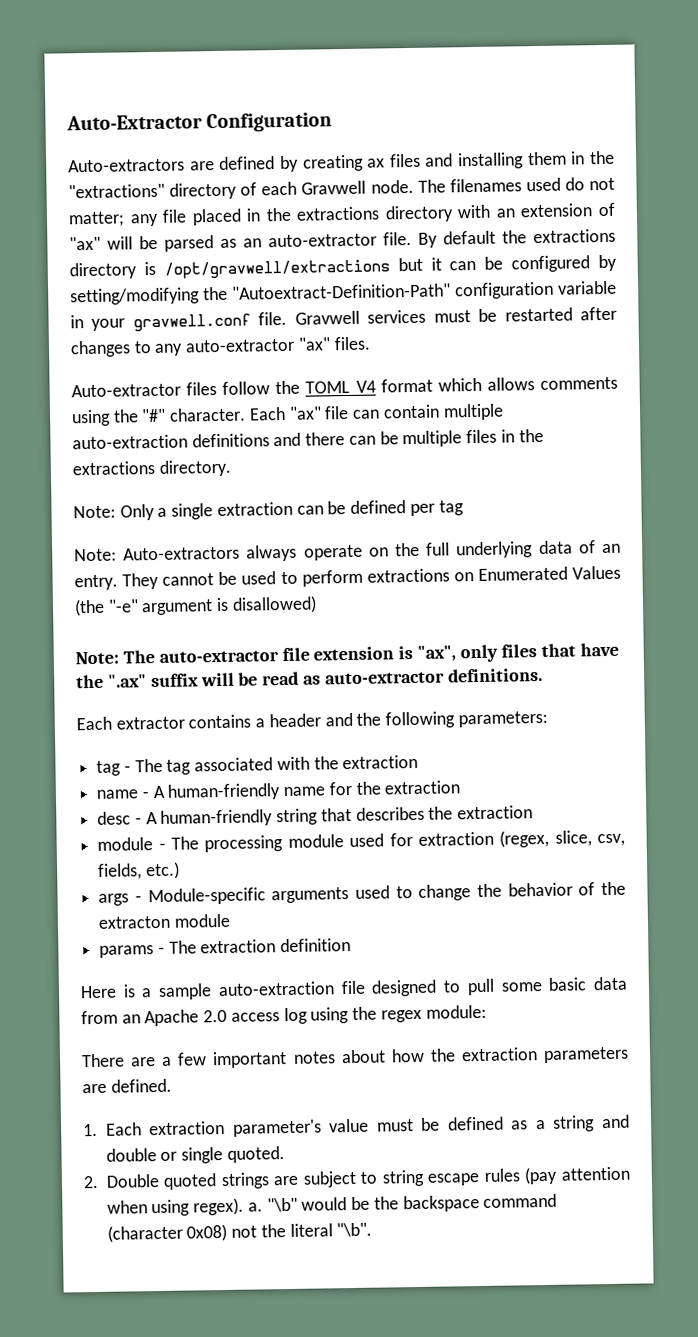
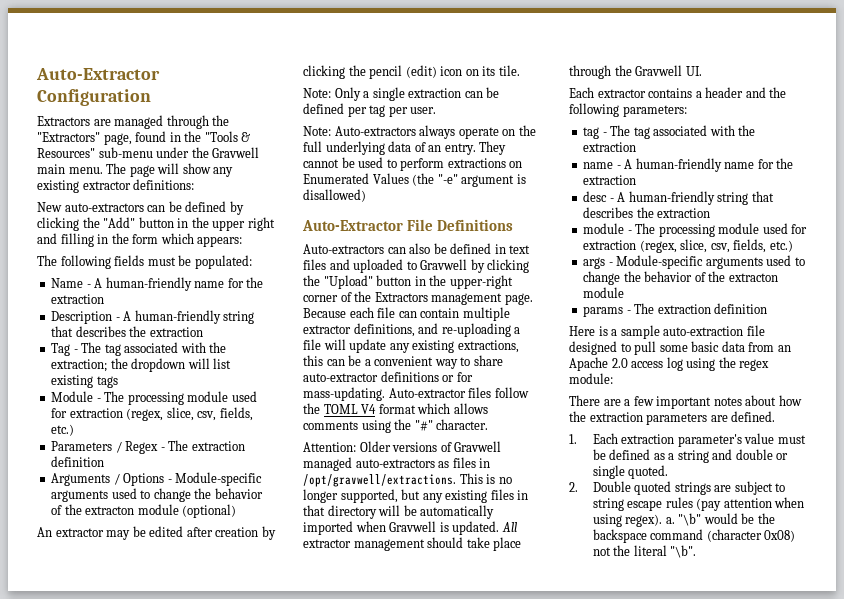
- Auto-extractors are defined by creating ax files and installing them in the "extractions" directory of each Gravwell node. The filenames used do not matter; any file placed in the extractions directory with an extension of "ax" will be parsed as an auto-extractor file. By default the extractions directory is /opt/gravwell/extractions but it can be configured by setting/modifying the "Autoextract-Definition-Path" configuration variable in your gravwell.conf file. Gravwell services must be restarted after changes to any auto-extractor "ax" files.
- Auto-extractor files follow the TOML V4 format which allows comments using the "#" character. Each "ax" file can contain multiple auto-extraction definitions and there can be multiple files in the extractions directory.
+ Extractors are managed through the "Extractors" page, found in the "Tools & Resources" sub-menu under the Gravwell main menu. The page will show any existing extractor definitions:
+ New auto-extractors can be defined by clicking the "Add" button in the upper right and filling in the form which appears:
+ The following fields must be populated:
+ Name - A human-friendly name for the extraction
+ Description - A human-friendly string that describes the extraction
+ Tag - The tag associated with the extraction; the dropdown will list existing tags
+ Module - The processing module used for extraction (regex, slice, csv, fields, etc.)
+ Parameters / Regex - The extraction definition
+ Arguments / Options - Module-specific arguments used to change the behavior of the extracton module (optional)
+ An extractor may be edited after creation by clicking the pencil (edit) icon on its tile.
- Note: Only a single extraction can be defined per tag
+ Note: Only a single extraction can be defined per tag per user.
- Note: The auto-extractor file extension is "ax", only files that have the ".ax" suffix will be read as auto-extractor definitions.
+ Auto-Extractor File Definitions
+ Auto-extractors can also be defined in text files and uploaded to Gravwell by clicking the "Upload" button in the upper-right corner of the Extractors management page. Because each file can contain multiple extractor definitions, and re-uploading a file will update any existing extractions, this can be a convenient way to share auto-extractor definitions or for mass-updating. Auto-extractor files follow the TOML V4 format which allows comments using the "#" character.
+ Attention: Older versions of Gravwell managed auto-extractors as files in /opt/gravwell/extractions. This is no longer supported, but any existing files in that directory will be automatically imported when Gravwell is updated. All extractor management should take place through the Gravwell UI.

